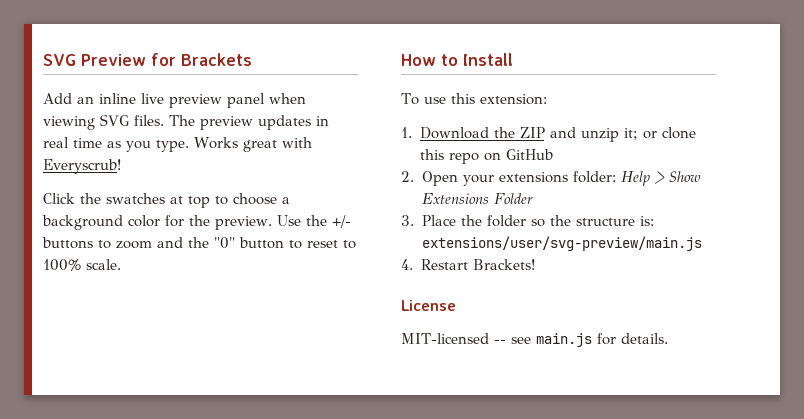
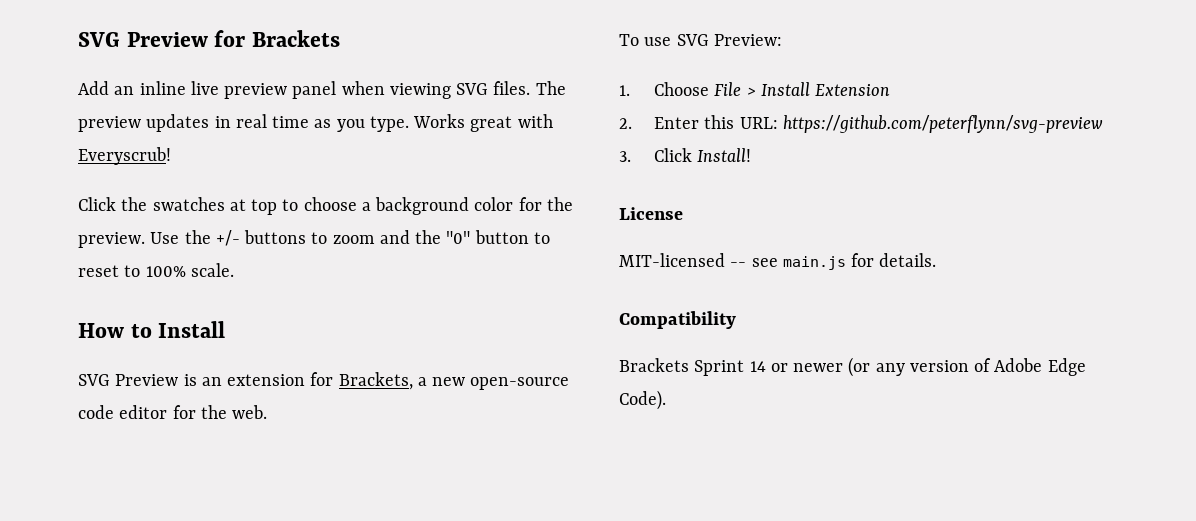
+ SVG Preview is an extension for Brackets, a new open-source code editor for the web.
- To use this extension:
+ To use SVG Preview:
- 1. Download the ZIP and unzip it; or clone this repo on GitHub
- 2. Open your extensions folder: Help > Show Extensions Folder
- 3. Place the folder so the structure is: extensions/user/svg-preview/main.js
- 4. Restart Brackets!
+ 1. Choose File > Install Extension
+ 2. Enter this URL: https://github.com/peterflynn/svg-preview
+ 3. Click Install!
+ Compatibility
+ Brackets Sprint 14 or newer (or any version of Adobe Edge Code).

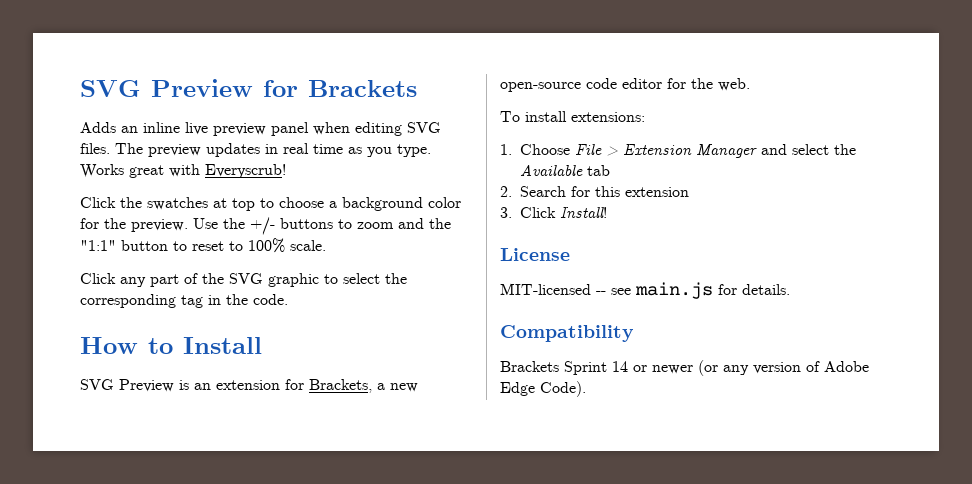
- Add an inline live preview panel when viewing SVG files.
+ Adds an inline live preview panel when editing SVG files.
- Use the +/- buttons to zoom and the "0" button to reset to 100% scale.
+ Use the +/- buttons to zoom and the "1:1" button to reset to 100% scale.
+ Click any part of the SVG graphic to select the corresponding tag in the code.
- To use SVG Preview:
+ To install extensions:
- 1. Choose File > Install Extension
- 2. Enter this URL: https://github.com/peterflynn/svg-preview
+ 1. Choose File > Extension Manager and select the Available tab
+ 2. Search for this extension

